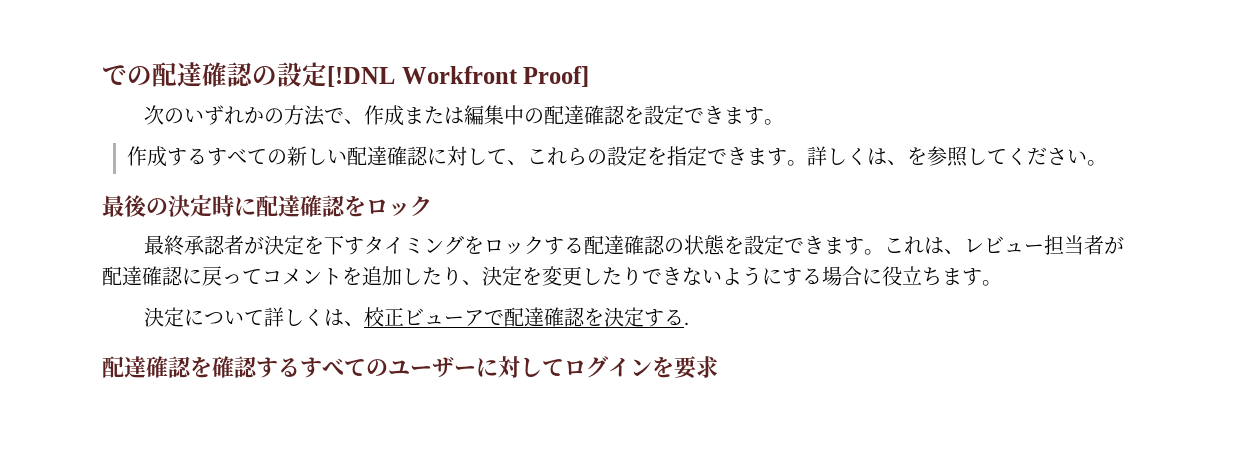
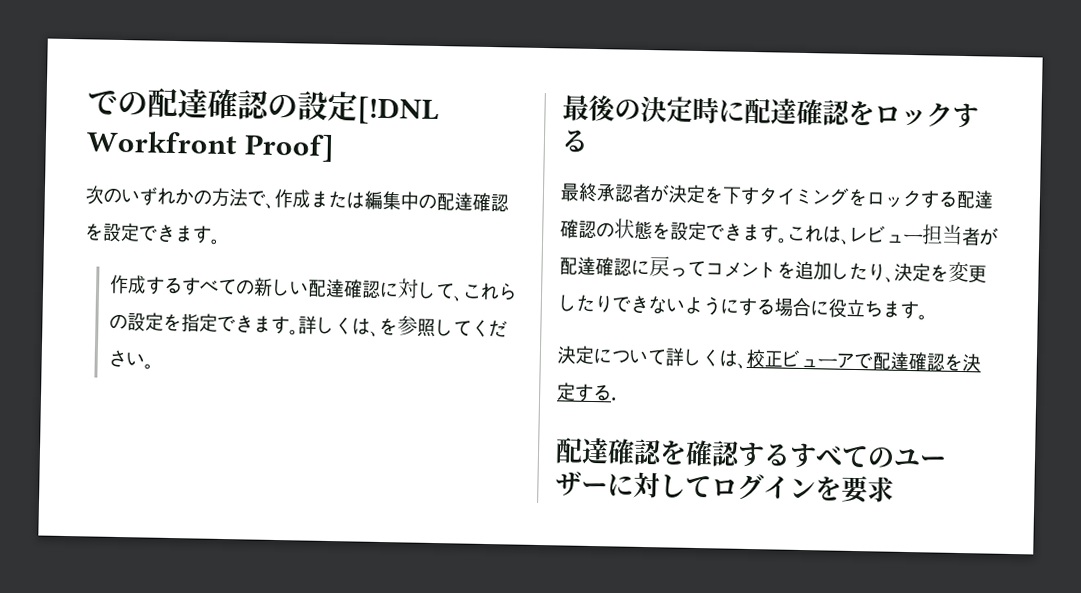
- 最後の決定時に配達確認をロック
+ 最後の決定時に配達確認をロックする

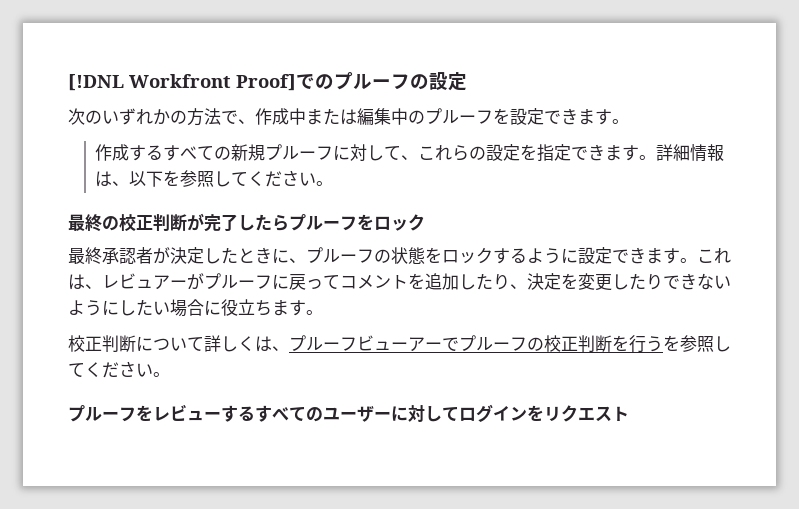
- での配達確認の設定[!DNL Workfront Proof]
+ [!DNL Workfront Proof]でのプルーフの設定
- 次のいずれかの方法で、作成または編集中の配達確認を設定できます。
+ 次のいずれかの方法で、作成中または編集中のプルーフを設定できます。
- 作成するすべての新しい配達確認に対して、これらの設定を指定できます。
+ 作成するすべての新規プルーフに対して、これらの設定を指定できます。
- 詳しくは、を参照してください。
+ 詳細情報は、以下を参照してください。
- 最後の決定時に配達確認をロックする
+ 最終の校正判断が完了したらプルーフをロック
- 最終承認者が決定を下すタイミングをロックする配達確認の状態を設定できます。
+ 最終承認者が決定したときに、プルーフの状態をロックするように設定できます。
- これは、レビュー担当者が配達確認に戻ってコメントを追加したり、決定を変更したりできないようにする場合に役立ちます。
+ これは、レビュアーがプルーフに戻ってコメントを追加したり、決定を変更したりできないようにしたい場合に役立ちます。
- 決定について詳しくは、校正ビューアで配達確認を決定する.
- 配達確認を確認するすべてのユーザーに対してログインを要求
+ 校正判断について詳しくは、プルーフビューアーでプルーフの校正判断を行うを参照してください。
+ プルーフをレビューするすべてのユーザーに対してログインをリクエスト

